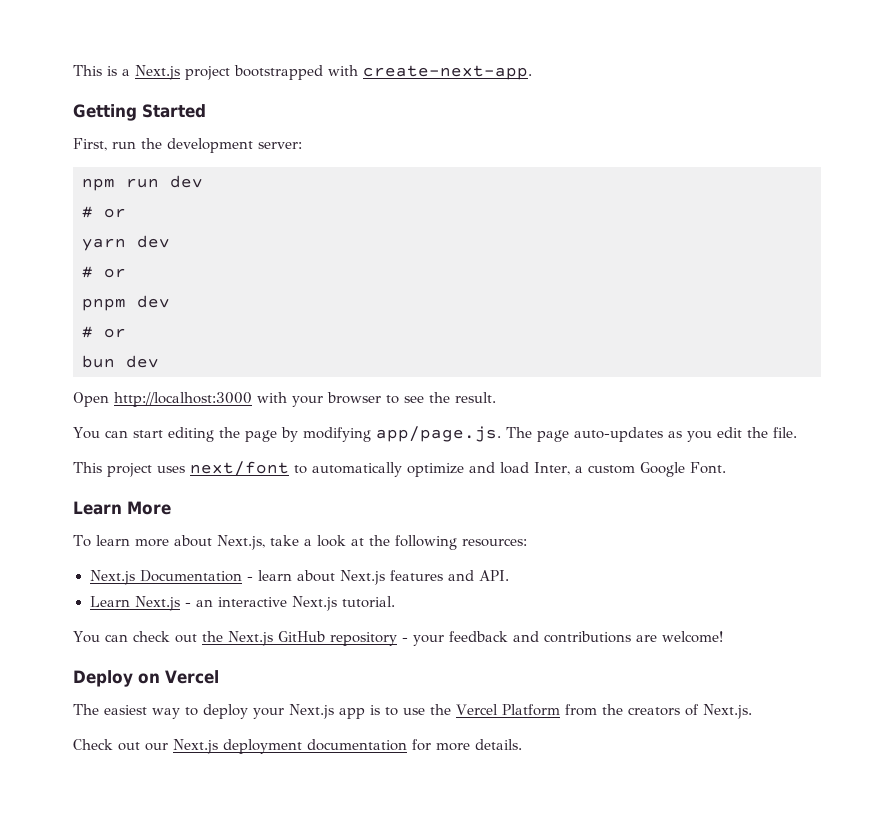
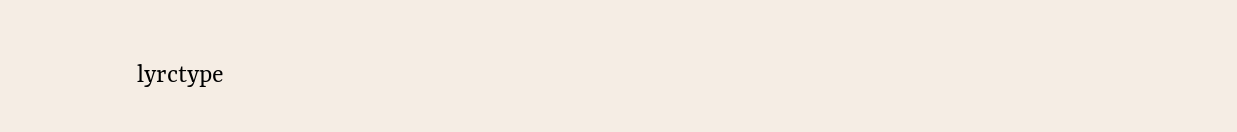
- This is a Next.js project bootstrapped with create-next-app.
- Getting Started
- First, run the development server:
- npm run dev
- # or
- yarn dev
- # or
- pnpm dev
- # or
- bun dev
- Open http://localhost:3000 with your browser to see the result.
- You can start editing the page by modifying app/page.js. The page auto-updates as you edit the file.
- This project uses next/font to automatically optimize and load Inter, a custom Google Font.
- Learn More
- To learn more about Next.js, take a look at the following resources:
- Next.js Documentation - learn about Next.js features and API.
- Learn Next.js - an interactive Next.js tutorial.
- You can check out the Next.js GitHub repository - your feedback and contributions are welcome!
- Deploy on Vercel
- The easiest way to deploy your Next.js app is to use the Vercel Platform from the creators of Next.js.
- Check out our Next.js deployment documentation for more details.
+ lyrctype

